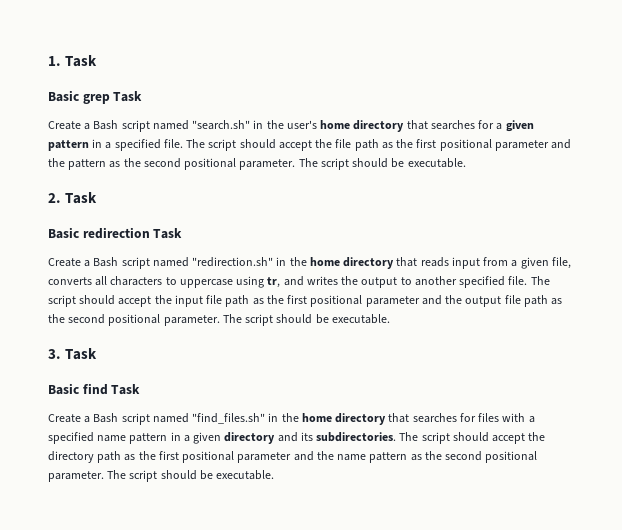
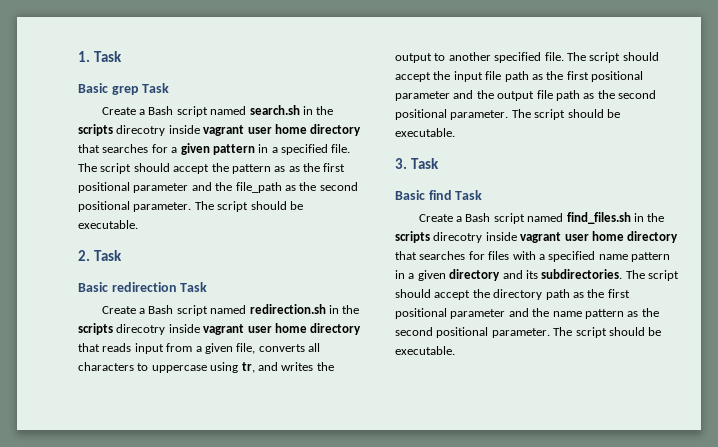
- Create a Bash script named "search.sh" in the user's home directory that searches for a given pattern in a specified file.
+ Create a Bash script named search.sh in the scripts direcotry inside vagrant user home directory that searches for a given pattern in a specified file.
- The script should accept the file path as the first positional parameter and the pattern as the second positional parameter.
+ The script should accept the pattern as as the first positional parameter and the file_path as the second positional parameter.
- Create a Bash script named "redirection.sh" in the home directory that reads input from a given file, converts all characters to uppercase using tr, and writes the output to another specified file.
+ Create a Bash script named redirection.sh in the scripts direcotry inside vagrant user home directory that reads input from a given file, converts all characters to uppercase using tr, and writes the output to another specified file.
- Create a Bash script named "find_files.sh" in the home directory that searches for files with a specified name pattern in a given directory and its subdirectories.
+ Create a Bash script named find_files.sh in the scripts direcotry inside vagrant user home directory that searches for files with a specified name pattern in a given directory and its subdirectories.

